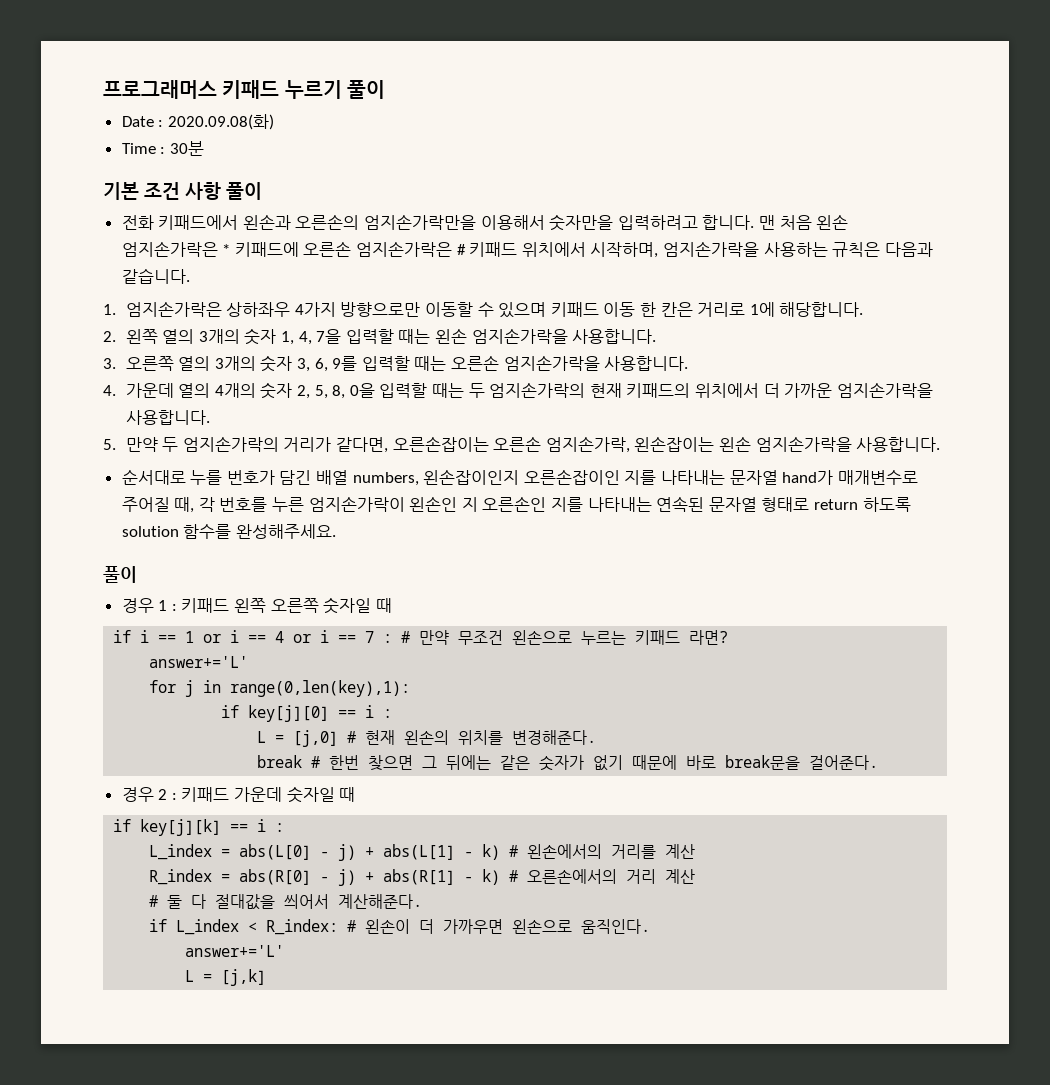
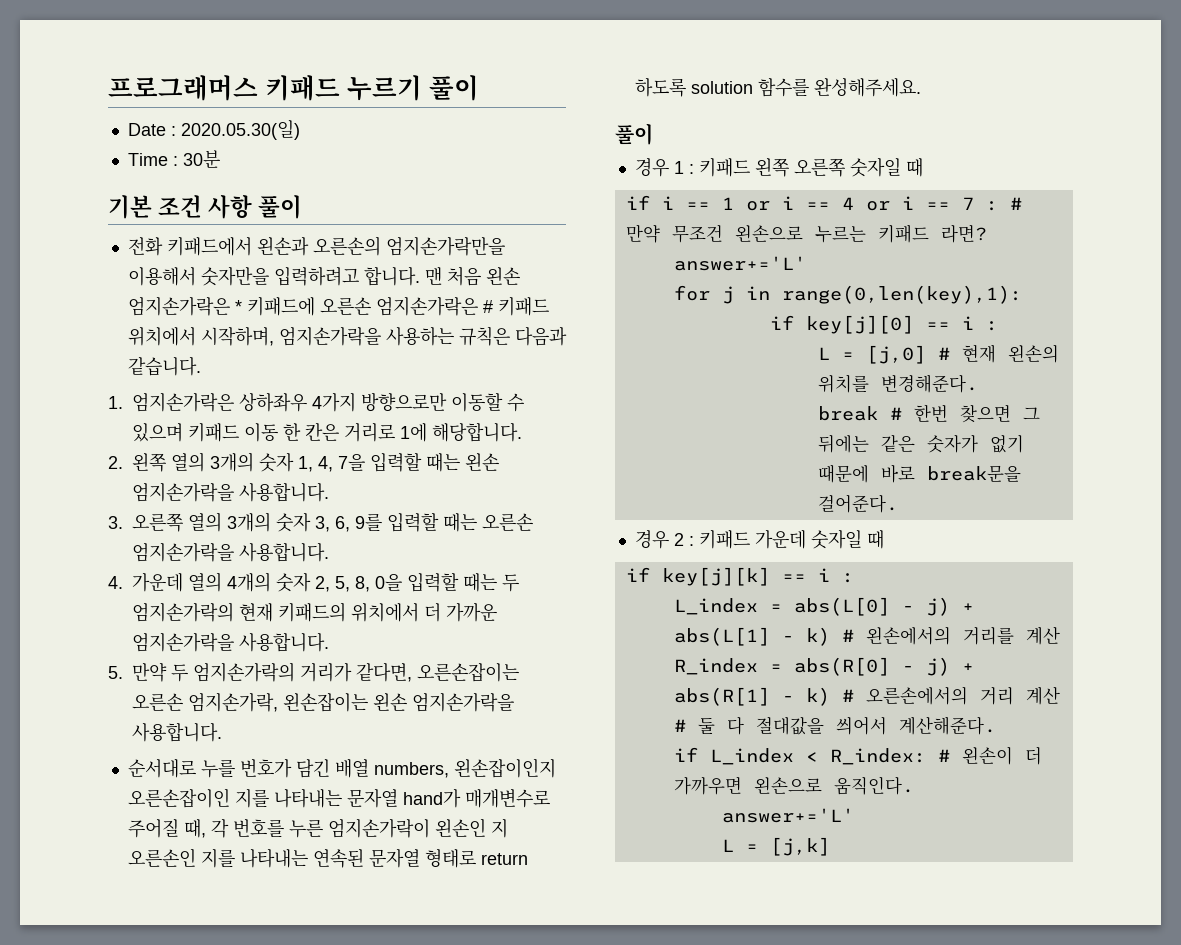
- Date : 2020.09.08(화)
+ Date : 2020.05.30(일)

